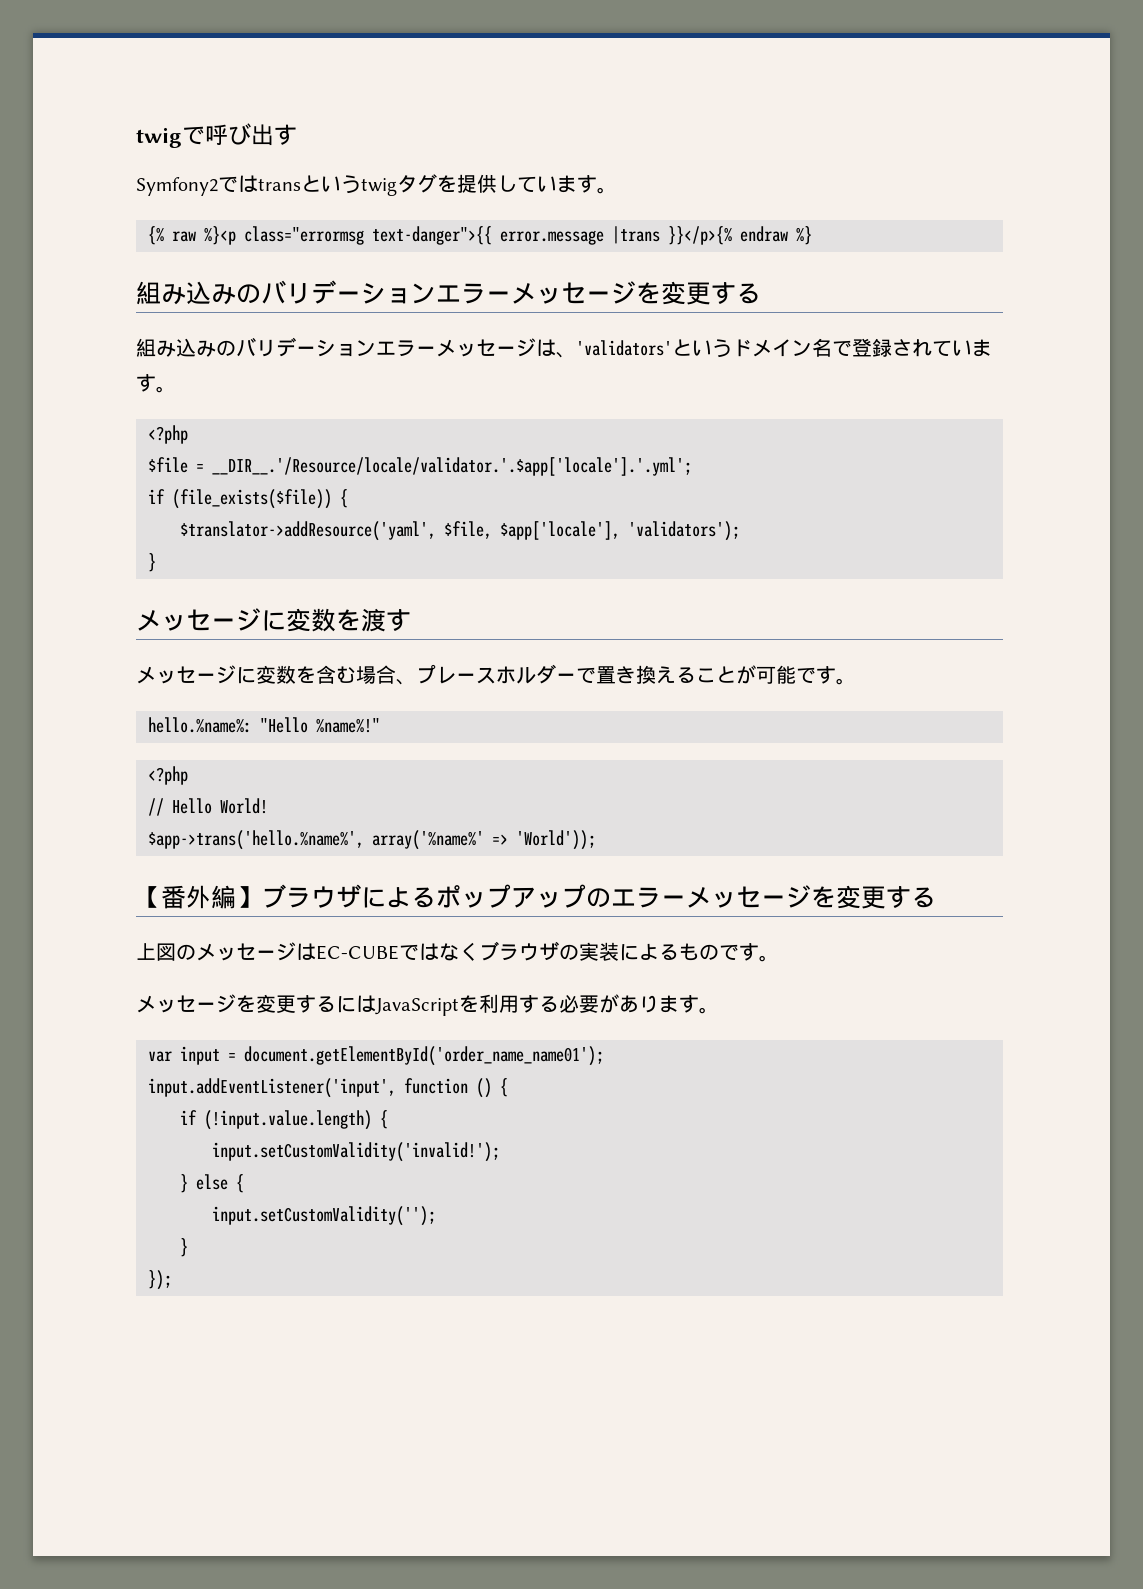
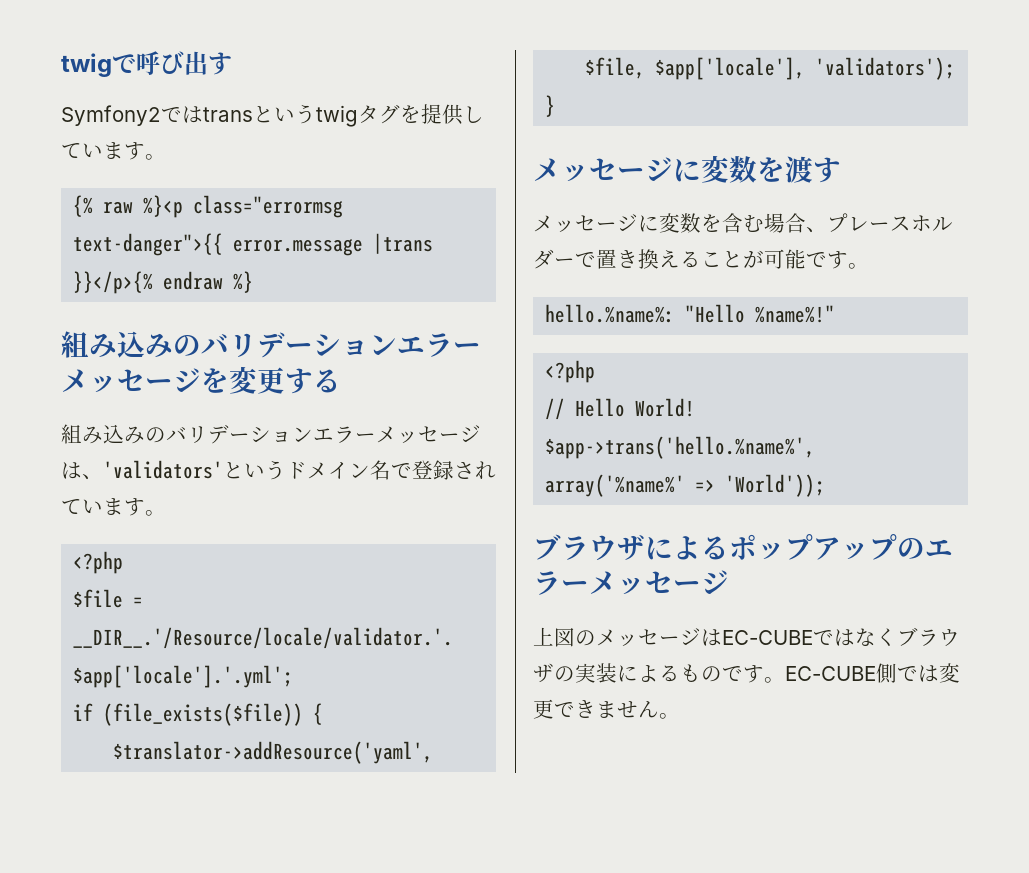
- 【番外編】ブラウザによるポップアップのエラーメッセージを変更する
+ ブラウザによるポップアップのエラーメッセージ
- 上図のメッセージはEC-CUBEではなくブラウザの実装によるものです。
- メッセージを変更するにはJavaScriptを利用する必要があります。
- var input = document.getElementById('order_name_name01');
- input.addEventListener('input', function () {
- if (!input.value.length) {
- input.setCustomValidity('invalid!');
- } else {
- input.setCustomValidity('');
- }
- });
+ 上図のメッセージはEC-CUBEではなくブラウザの実装によるものです。EC-CUBE側では変更できません。

